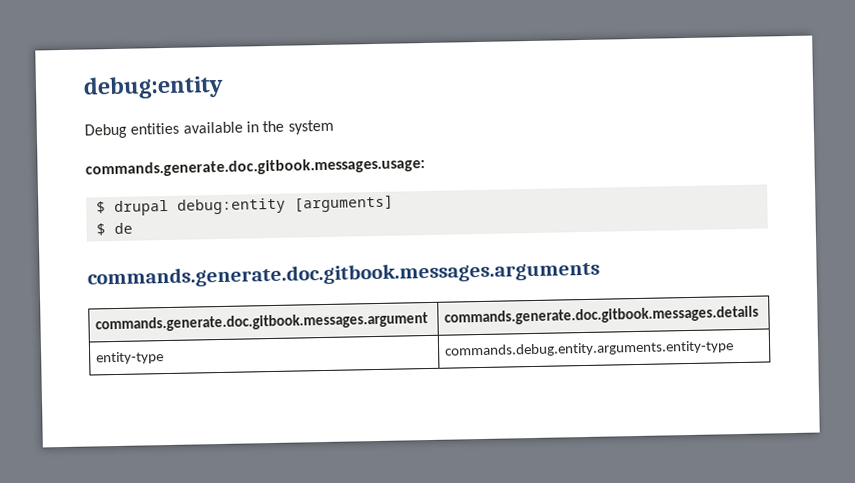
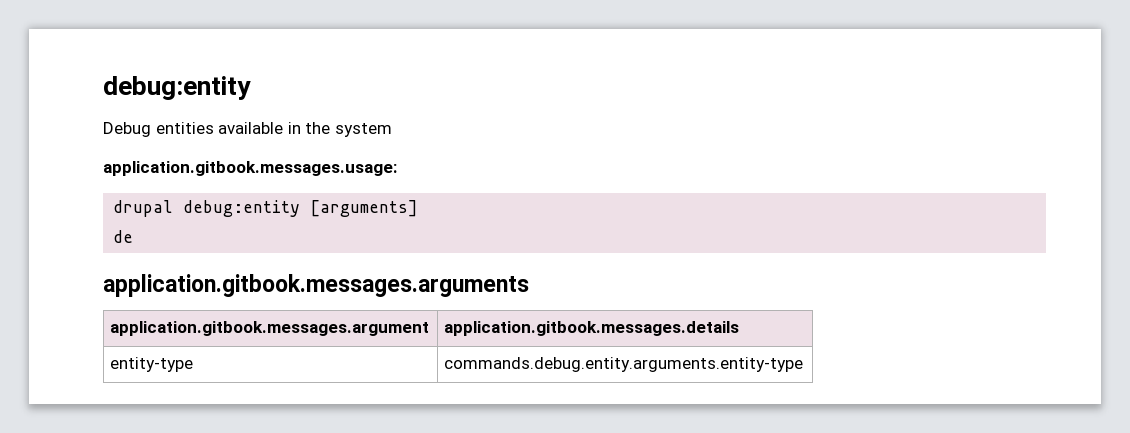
- commands.generate.doc.gitbook.messages.usage:
- $ drupal debug:entity [arguments]
+ application.gitbook.messages.usage:
+ drupal debug:entity [arguments]
- $ de
+ de
- commands.generate.doc.gitbook.messages.arguments
- commands.generate.doc.gitbook.messages.argument | commands.generate.doc.gitbook.messages.details
+ application.gitbook.messages.arguments
+ application.gitbook.messages.argument | application.gitbook.messages.details

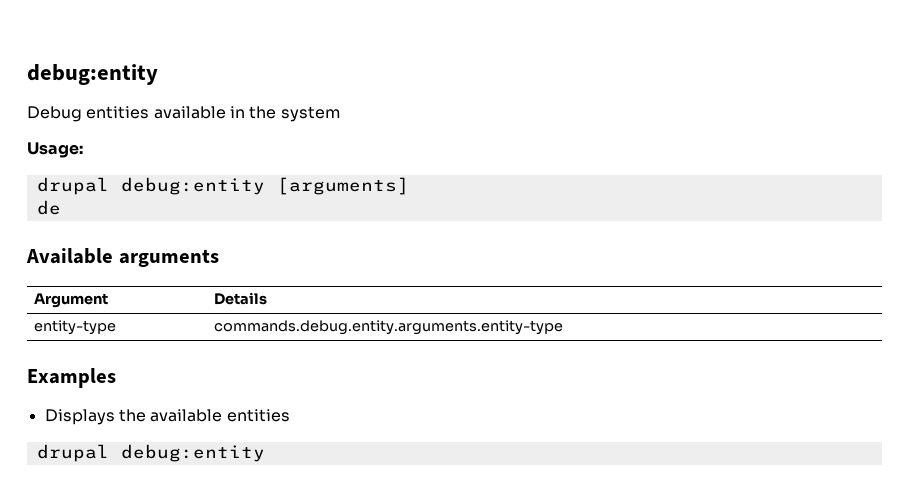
- application.gitbook.messages.usage:
+ Usage:
- application.gitbook.messages.arguments
- application.gitbook.messages.argument | application.gitbook.messages.details
+ Available arguments
+ Argument | Details
  entity-type | commands.debug.entity.arguments.entity-type
+ Examples
+ Displays the available entities
+ drupal debug:entity

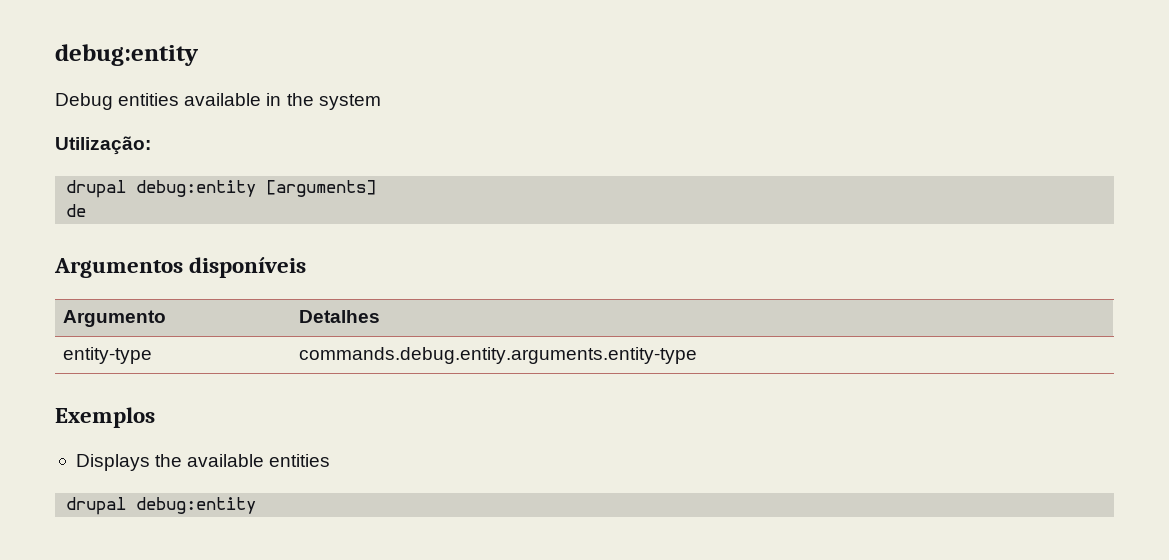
- Usage:
+ Utilização:
- Available arguments
- Argument | Details
+ Argumentos disponíveis
+ Argumento | Detalhes
- Examples
+ Exemplos

